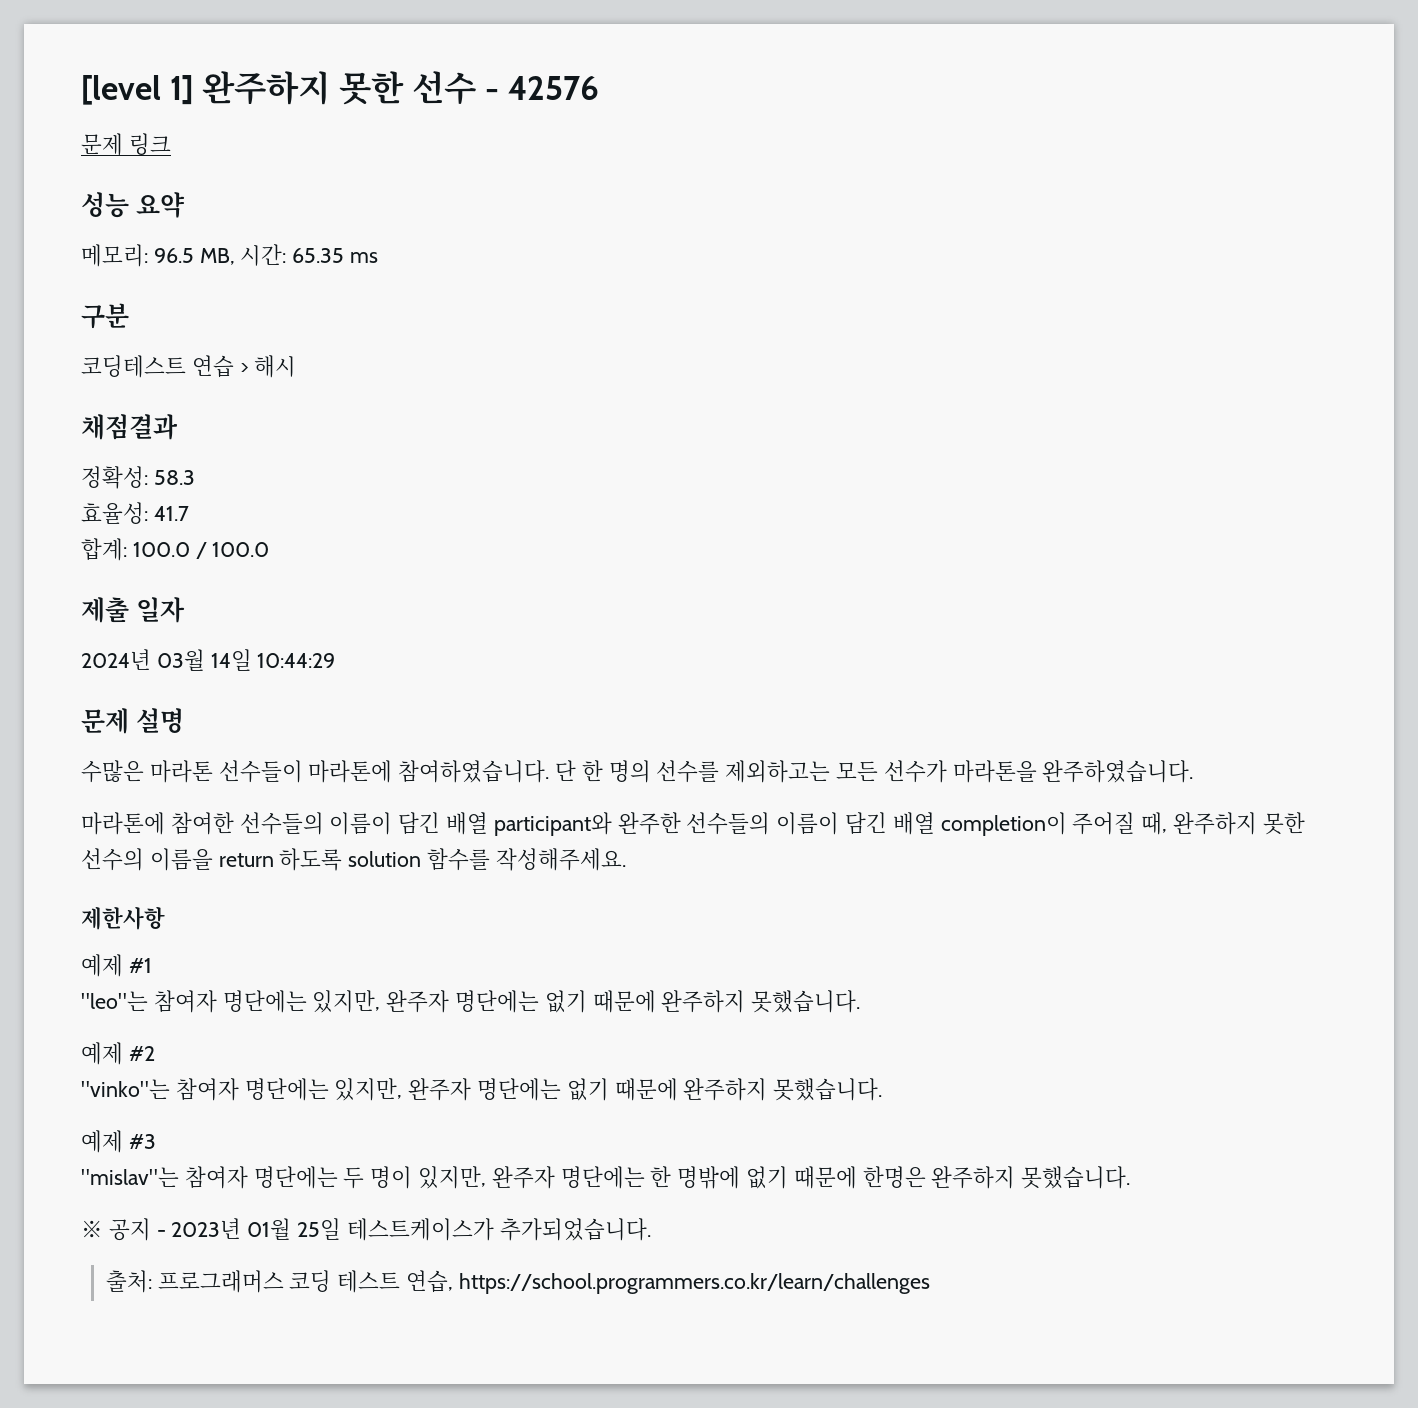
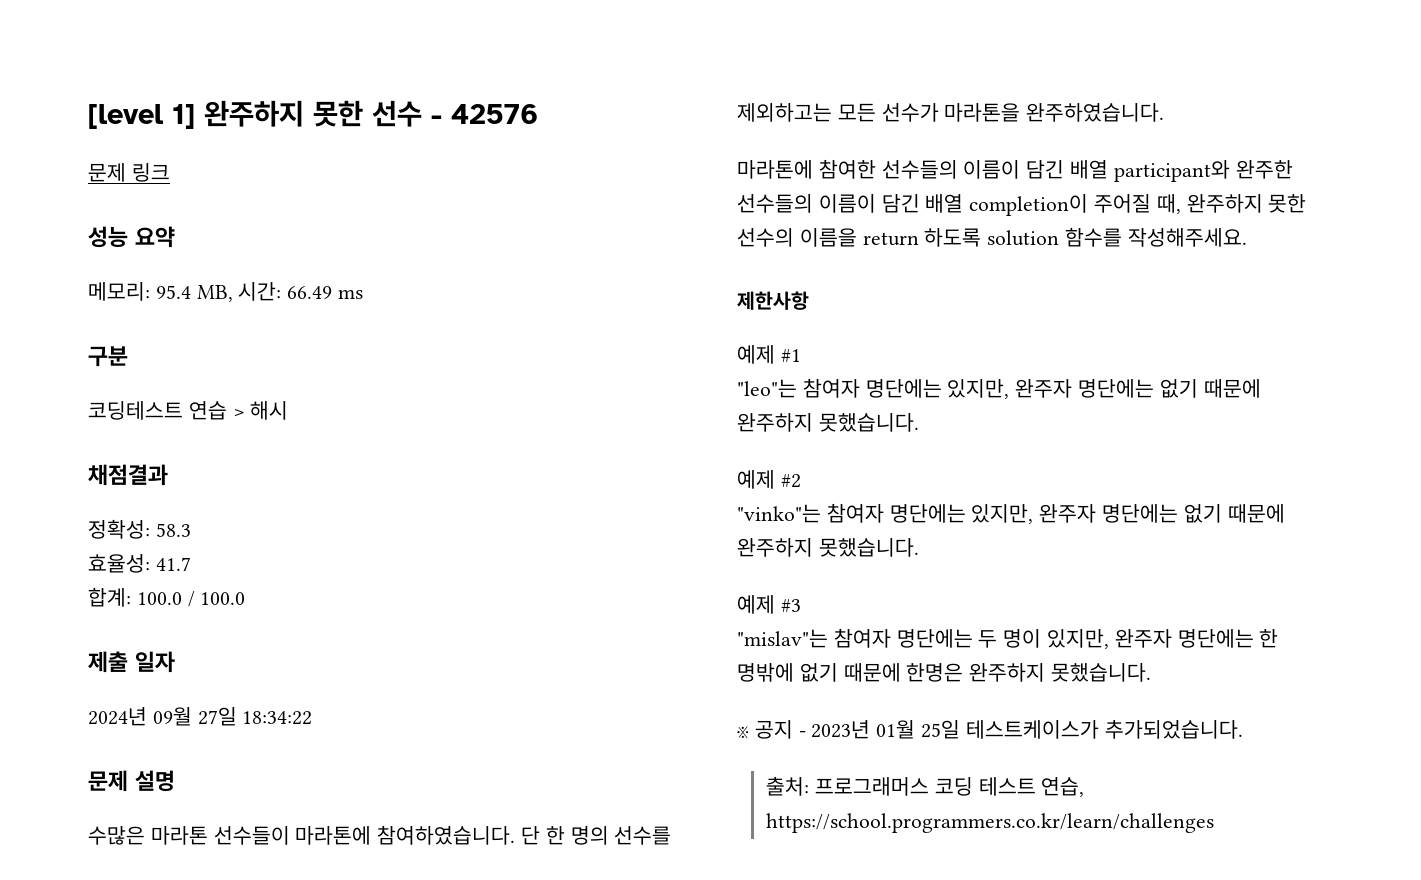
- 메모리: 96.5 MB, 시간: 65.35 ms
+ 메모리: 95.4 MB, 시간: 66.49 ms
- 2024년 03월 14일 10:44:29
+ 2024년 09월 27일 18:34:22

